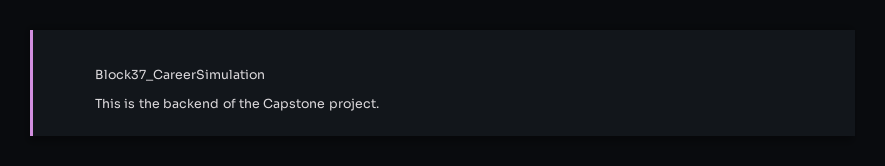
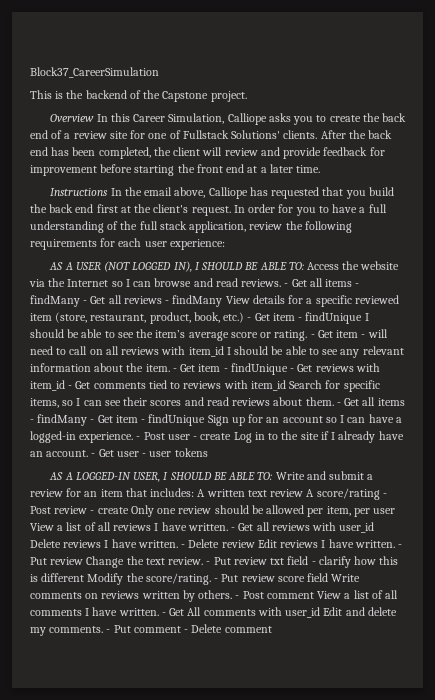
+ Overview In this Career Simulation, Calliope asks you to create the back end of a review site for one of Fullstack Solutions' clients. After the back end has been completed, the client will review and provide feedback for improvement before starting the front end at a later time.
+ Instructions In the email above, Calliope has requested that you build the back end first at the client's request. In order for you to have a full understanding of the full stack application, review the following requirements for each user experience:
+ AS A USER (NOT LOGGED IN), I SHOULD BE ABLE TO: Access the website via the Internet so I can browse and read reviews. - Get all items - findMany - Get all reviews - findMany View details for a specific reviewed item (store, restaurant, product, book, etc.) - Get item - findUnique I should be able to see the item’s average score or rating. - Get item - will need to call on all reviews with item_id I should be able to see any relevant information about the item. - Get item - findUnique - Get reviews with item_id - Get comments tied to reviews with item_id Search for specific items, so I can see their scores and read reviews about them. - Get all items - findMany - Get item - findUnique Sign up for an account so I can have a logged-in experience. - Post user - create Log in to the site if I already have an account. - Get user - user tokens
+ AS A LOGGED-IN USER, I SHOULD BE ABLE TO: Write and submit a review for an item that includes: A written text review A score/rating - Post review - create Only one review should be allowed per item, per user View a list of all reviews I have written. - Get all reviews with user_id Delete reviews I have written. - Delete review Edit reviews I have written. - Put review Change the text review. - Put review txt field - clarify how this is different Modify the score/rating. - Put review score field Write comments on reviews written by others. - Post comment View a list of all comments I have written. - Get All comments with user_id Edit and delete my comments. - Put comment - Delete comment

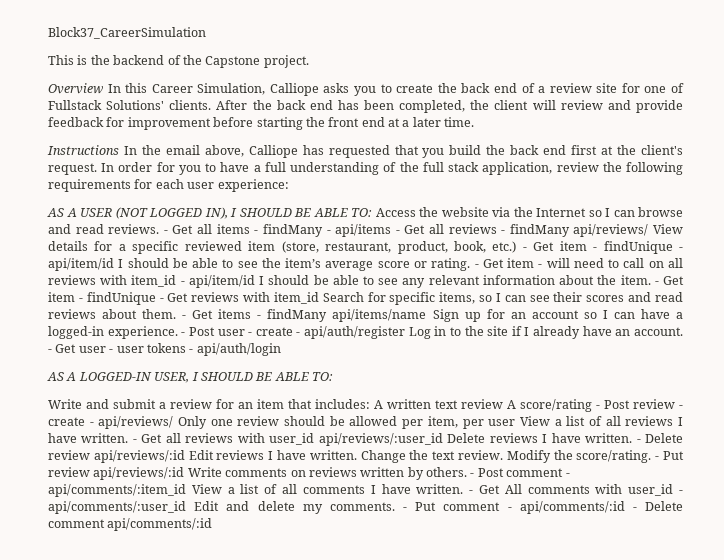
- - Get all items - findMany - Get all reviews - findMany View details for a specific reviewed item (store, restaurant, product, book, etc.) - Get item - findUnique I should be able to see the item’s average score or rating.
+ - Get all items - findMany - api/items - Get all reviews - findMany api/reviews/ View details for a specific reviewed item (store, restaurant, product, book, etc.) - Get item - findUnique - api/item/id I should be able to see the item’s average score or rating.
- - Get item - will need to call on all reviews with item_id I should be able to see any relevant information about the item.
+ - Get item - will need to call on all reviews with item_id - api/item/id I should be able to see any relevant information about the item.
- - Get item - findUnique - Get reviews with item_id - Get comments tied to reviews with item_id Search for specific items, so I can see their scores and read reviews about them.
+ - Get item - findUnique - Get reviews with item_id Search for specific items, so I can see their scores and read reviews about them.
- - Get all items - findMany - Get item - findUnique Sign up for an account so I can have a logged-in experience.
+ - Get items - findMany api/items/name Sign up for an account so I can have a logged-in experience.
- - Post user - create Log in to the site if I already have an account.
+ - Post user - create - api/auth/register Log in to the site if I already have an account.
- - Get user - user tokens
+ - Get user - user tokens - api/auth/login
- AS A LOGGED-IN USER, I SHOULD BE ABLE TO: Write and submit a review for an item that includes: A written text review A score/rating - Post review - create Only one review should be allowed per item, per user View a list of all reviews I have written.
+ AS A LOGGED-IN USER, I SHOULD BE ABLE TO:
+ Write and submit a review for an item that includes: A written text review A score/rating - Post review - create - api/reviews/ Only one review should be allowed per item, per user View a list of all reviews I have written.
- - Get all reviews with user_id Delete reviews I have written.
+ - Get all reviews with user_id api/reviews/:user_id Delete reviews I have written.
- - Delete review Edit reviews I have written.
+ - Delete review api/reviews/:id Edit reviews I have written.
- - Put review Change the text review.
+ Change the text review.
- - Put review txt field - clarify how this is different Modify the score/rating.
+ Modify the score/rating.
- - Put review score field Write comments on reviews written by others.
+ - Put review api/reviews/:id Write comments on reviews written by others.
- - Post comment View a list of all comments I have written.
+ - Post comment - api/comments/:item_id View a list of all comments I have written.
- - Get All comments with user_id Edit and delete my comments.
+ - Get All comments with user_id - api/comments/:user_id Edit and delete my comments.
- - Put comment - Delete comment
+ - Put comment - api/comments/:id - Delete comment api/comments/:id

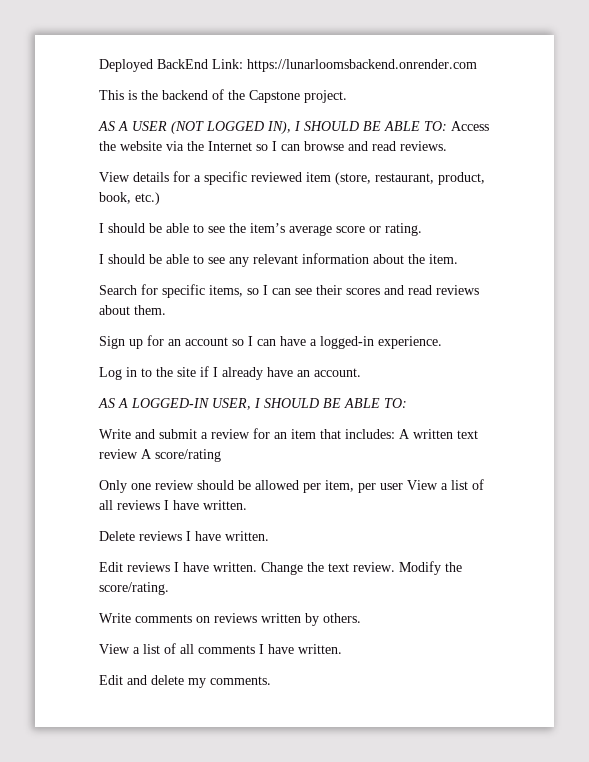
- Block37_CareerSimulation
+ Deployed BackEnd Link: https://lunarloomsbackend.onrender.com
- Overview In this Career Simulation, Calliope asks you to create the back end of a review site for one of Fullstack Solutions' clients. After the back end has been completed, the client will review and provide feedback for improvement before starting the front end at a later time.
- Instructions In the email above, Calliope has requested that you build the back end first at the client's request. In order for you to have a full understanding of the full stack application, review the following requirements for each user experience:
- Access the website via the Internet so I can browse and read reviews. - Get all items - findMany - api/items - Get all reviews - findMany api/reviews/ View details for a specific reviewed item (store, restaurant, product, book, etc.) - Get item - findUnique - api/item/id I should be able to see the item’s average score or rating. - Get item - will need to call on all reviews with item_id - api/item/id I should be able to see any relevant information about the item. - Get item - findUnique - Get reviews with item_id Search for specific items, so I can see their scores and read reviews about them. - Get items - findMany api/items/name Sign up for an account so I can have a logged-in experience. - Post user - create - api/auth/register Log in to the site if I already have an account. - Get user - user tokens - api/auth/login
+ Access the website via the Internet so I can browse and read reviews.
+ View details for a specific reviewed item (store, restaurant, product, book, etc.)
+ I should be able to see the item’s average score or rating.
+ I should be able to see any relevant information about the item.
+ Search for specific items, so I can see their scores and read reviews about them.
+ Sign up for an account so I can have a logged-in experience.
+ Log in to the site if I already have an account.
- Write and submit a review for an item that includes: A written text review A score/rating - Post review - create - api/reviews/ Only one review should be allowed per item, per user View a list of all reviews I have written. - Get all reviews with user_id api/reviews/:user_id Delete reviews I have written. - Delete review api/reviews/:id Edit reviews I have written.
+ Write and submit a review for an item that includes: A written text review A score/rating
+ Only one review should be allowed per item, per user View a list of all reviews I have written.
+ Delete reviews I have written.
+ Edit reviews I have written.
- Modify the score/rating. - Put review api/reviews/:id Write comments on reviews written by others. - Post comment - api/comments/:item_id View a list of all comments I have written. - Get All comments with user_id - api/comments/:user_id Edit and delete my comments. - Put comment - api/comments/:id - Delete comment api/comments/:id
+ Modify the score/rating.
+ Write comments on reviews written by others.
+ View a list of all comments I have written.
+ Edit and delete my comments.

